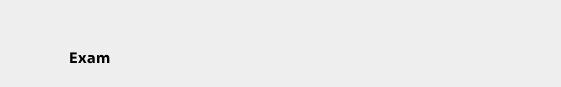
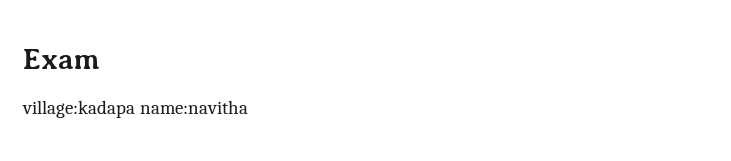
+ village:kadapa name:navitha

